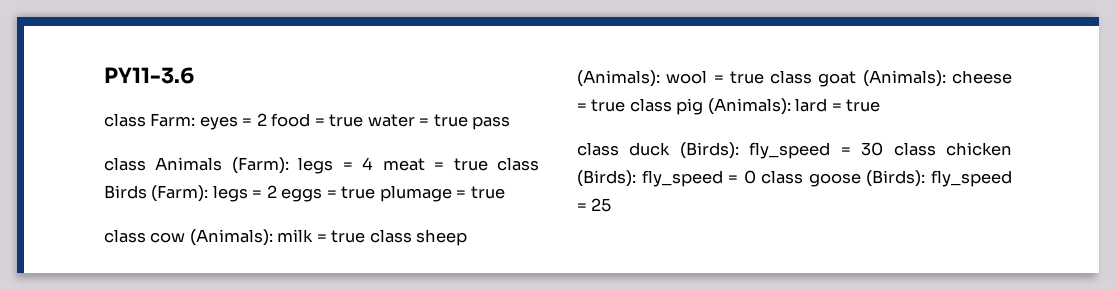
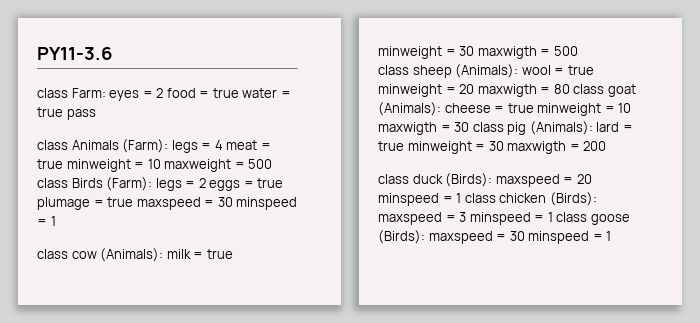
- class Animals (Farm): legs = 4 meat = true class Birds (Farm): legs = 2 eggs = true plumage = true
+ class Animals (Farm): legs = 4 meat = true minweight = 10 maxweight = 500 class Birds (Farm): legs = 2 eggs = true plumage = true maxspeed = 30 minspeed = 1
- class cow (Animals): milk = true class sheep (Animals): wool = true class goat (Animals): cheese = true class pig (Animals): lard = true
- class duck (Birds): fly_speed = 30 class chicken (Birds): fly_speed = 0 class goose (Birds): fly_speed = 25
+ class cow (Animals): milk = true minweight = 30 maxwigth = 500
+ class sheep (Animals): wool = true minweight = 20 maxwigth = 80 class goat (Animals): cheese = true minweight = 10 maxwigth = 30 class pig (Animals): lard = true minweight = 30 maxwigth = 200
+ class duck (Birds): maxspeed = 20 minspeed = 1 class chicken (Birds): maxspeed = 3 minspeed = 1 class goose (Birds): maxspeed = 30 minspeed = 1

